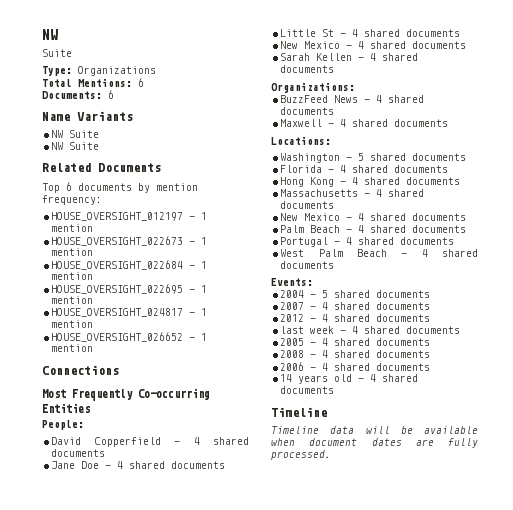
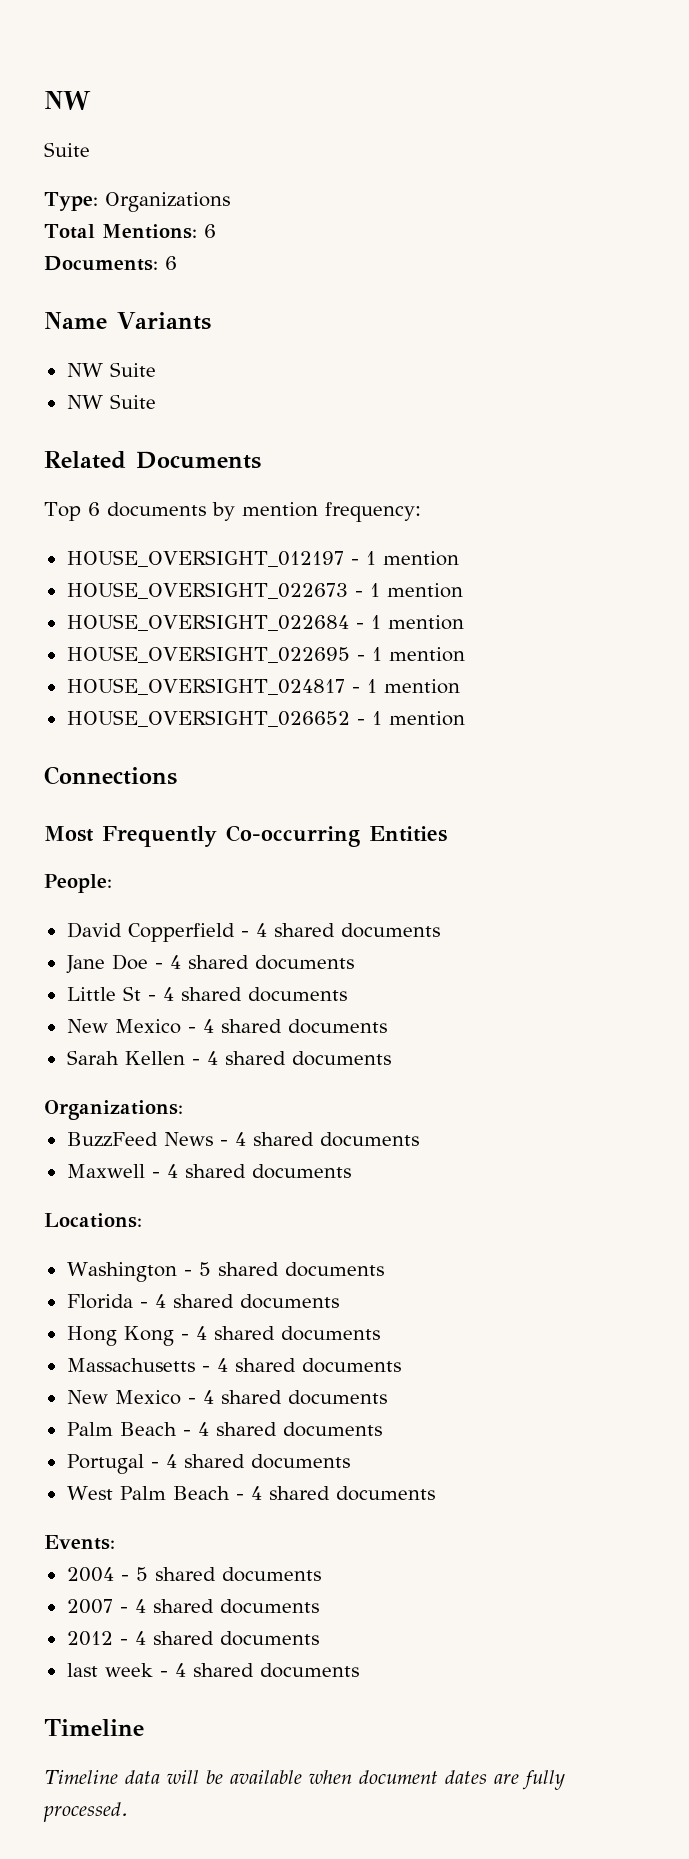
- 2005 - 4 shared documents
- 2008 - 4 shared documents
- 2006 - 4 shared documents
- 14 years old - 4 shared documents

